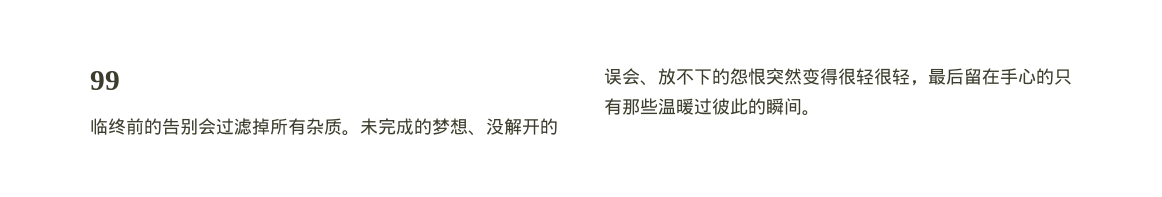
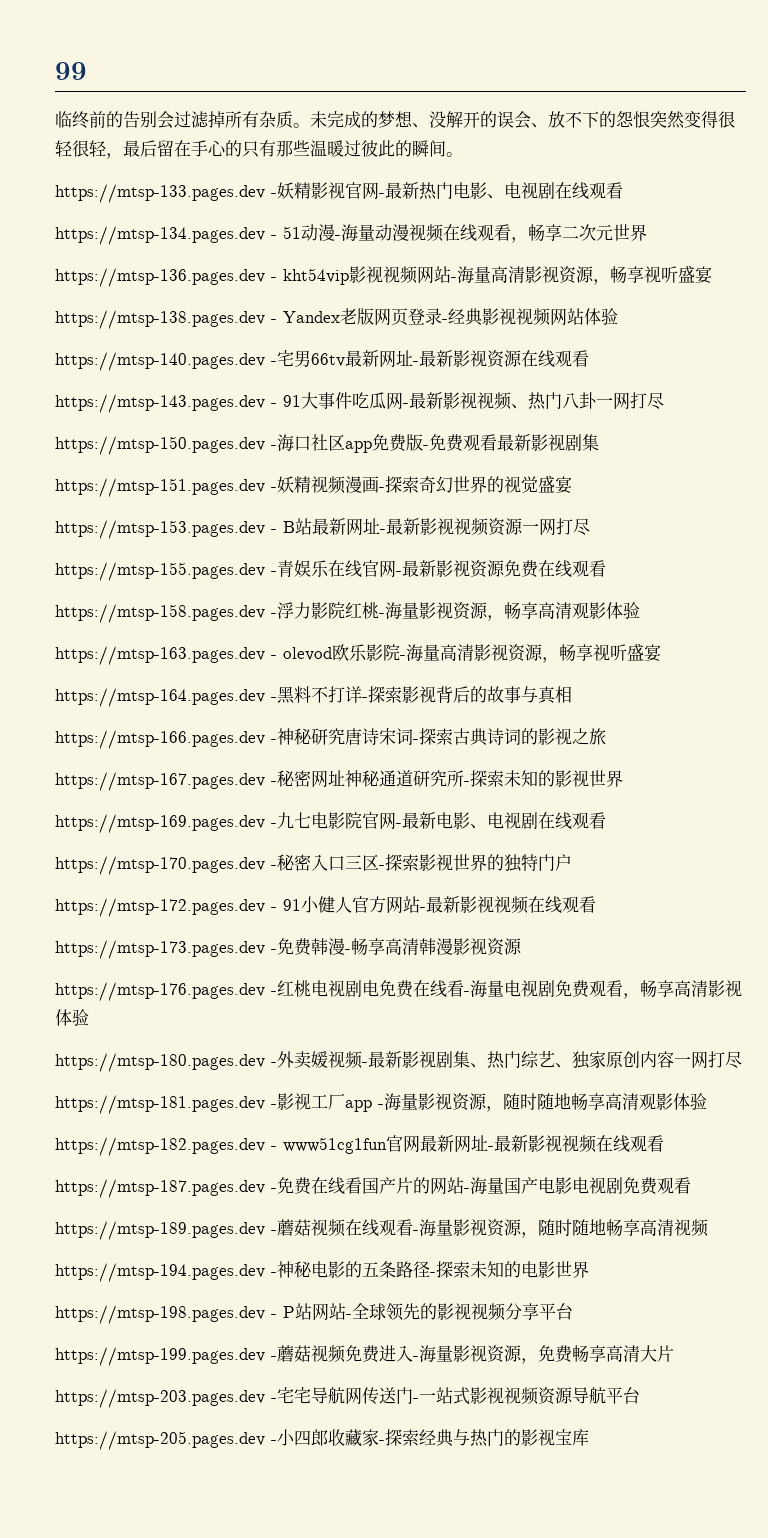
+ https://mtsp-133.pages.dev -妖精影视官网-最新热门电影、电视剧在线观看
+ https://mtsp-134.pages.dev - 51动漫-海量动漫视频在线观看，畅享二次元世界
+ https://mtsp-136.pages.dev - kht54vip影视视频网站-海量高清影视资源，畅享视听盛宴
+ https://mtsp-138.pages.dev - Yandex老版网页登录-经典影视视频网站体验
+ https://mtsp-140.pages.dev -宅男66tv最新网址-最新影视资源在线观看
+ https://mtsp-143.pages.dev - 91大事件吃瓜网-最新影视视频、热门八卦一网打尽
+ https://mtsp-150.pages.dev -海口社区app免费版-免费观看最新影视剧集
+ https://mtsp-151.pages.dev -妖精视频漫画-探索奇幻世界的视觉盛宴
+ https://mtsp-153.pages.dev - B站最新网址-最新影视视频资源一网打尽
+ https://mtsp-155.pages.dev -青娱乐在线官网-最新影视资源免费在线观看
+ https://mtsp-158.pages.dev -浮力影院红桃-海量影视资源，畅享高清观影体验
+ https://mtsp-163.pages.dev - olevod欧乐影院-海量高清影视资源，畅享视听盛宴
+ https://mtsp-164.pages.dev -黑料不打详-探索影视背后的故事与真相
+ https://mtsp-166.pages.dev -神秘研究唐诗宋词-探索古典诗词的影视之旅
+ https://mtsp-167.pages.dev -秘密网址神秘通道研究所-探索未知的影视世界
+ https://mtsp-169.pages.dev -九七电影院官网-最新电影、电视剧在线观看
+ https://mtsp-170.pages.dev -秘密入口三区-探索影视世界的独特门户
+ https://mtsp-172.pages.dev - 91小健人官方网站-最新影视视频在线观看
+ https://mtsp-173.pages.dev -免费韩漫-畅享高清韩漫影视资源
+ https://mtsp-176.pages.dev -红桃电视剧电免费在线看-海量电视剧免费观看，畅享高清影视体验
+ https://mtsp-180.pages.dev -外卖媛视频-最新影视剧集、热门综艺、独家原创内容一网打尽
+ https://mtsp-181.pages.dev -影视工厂app -海量影视资源，随时随地畅享高清观影体验
+ https://mtsp-182.pages.dev - www51cg1fun官网最新网址-最新影视视频在线观看
+ https://mtsp-187.pages.dev -免费在线看国产片的网站-海量国产电影电视剧免费观看
+ https://mtsp-189.pages.dev -蘑菇视频在线观看-海量影视资源，随时随地畅享高清视频
+ https://mtsp-194.pages.dev -神秘电影的五条路径-探索未知的电影世界
+ https://mtsp-198.pages.dev - P站网站-全球领先的影视视频分享平台
+ https://mtsp-199.pages.dev -蘑菇视频免费进入-海量影视资源，免费畅享高清大片
+ https://mtsp-203.pages.dev -宅宅导航网传送门-一站式影视视频资源导航平台
+ https://mtsp-205.pages.dev -小四郎收藏家-探索经典与热门的影视宝库

